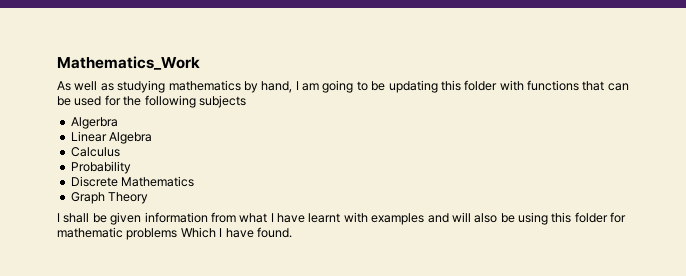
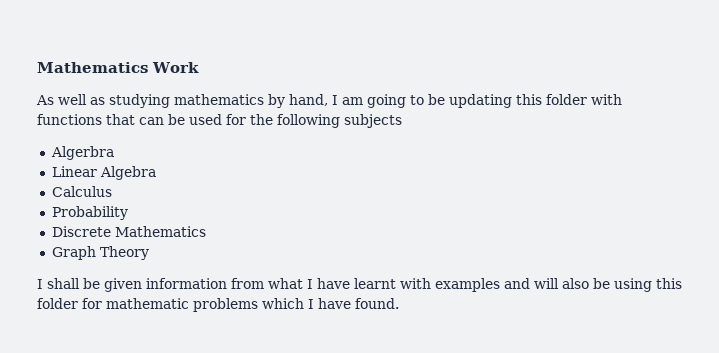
- Mathematics_Work
+ Mathematics Work
- I shall be given information from what I have learnt with examples and will also be using this folder for mathematic problems Which I have found.
+ I shall be given information from what I have learnt with examples and will also be using this folder for mathematic problems which I have found.

